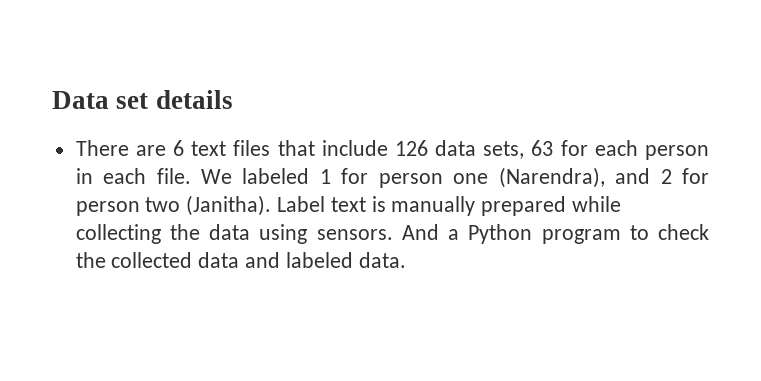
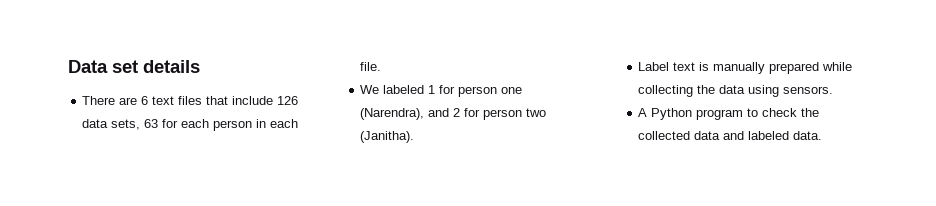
- There are 6 text files that include 126 data sets, 63 for each person in each file. We labeled 1 for person one (Narendra), and 2 for person two (Janitha). Label text is manually prepared while collecting the data using sensors. And a Python program to check the collected data and labeled data.
+ There are 6 text files that include 126 data sets, 63 for each person in each file.
+ We labeled 1 for person one (Narendra), and 2 for person two (Janitha).
+ Label text is manually prepared while collecting the data using sensors.
+ A Python program to check the collected data and labeled data.

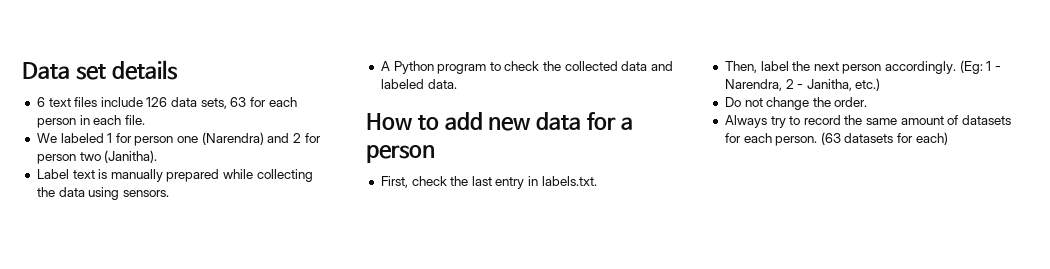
- There are 6 text files that include 126 data sets, 63 for each person in each file.
+ 6 text files include 126 data sets, 63 for each person in each file.
- We labeled 1 for person one (Narendra), and 2 for person two (Janitha).
+ We labeled 1 for person one (Narendra) and 2 for person two (Janitha).
+ How to add new data for a person
+ First, check the last entry in labels.txt.
+ Then, label the next person accordingly. (Eg: 1 - Narendra, 2 - Janitha, etc.)
+ Do not change the order.
+ Always try to record the same amount of datasets for each person. (63 datasets for each)

